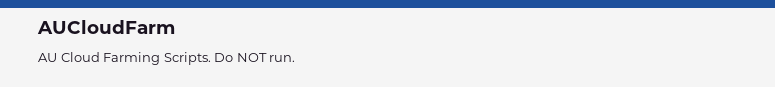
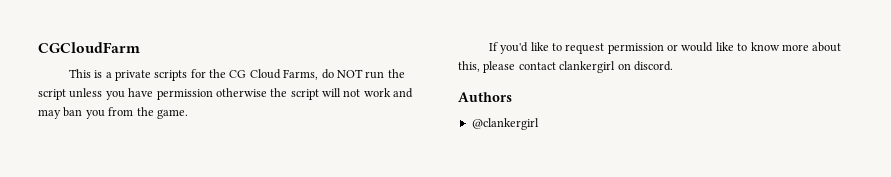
- AUCloudFarm
- AU Cloud Farming Scripts. Do NOT run.
+ CGCloudFarm
+ This is a private scripts for the CG Cloud Farms, do NOT run the script unless you have permission otherwise the script will not work and may ban you from the game.
+ If you'd like to request permission or would like to know more about this, please contact clankergirl on discord.
+ Authors
+ @clankergirl

